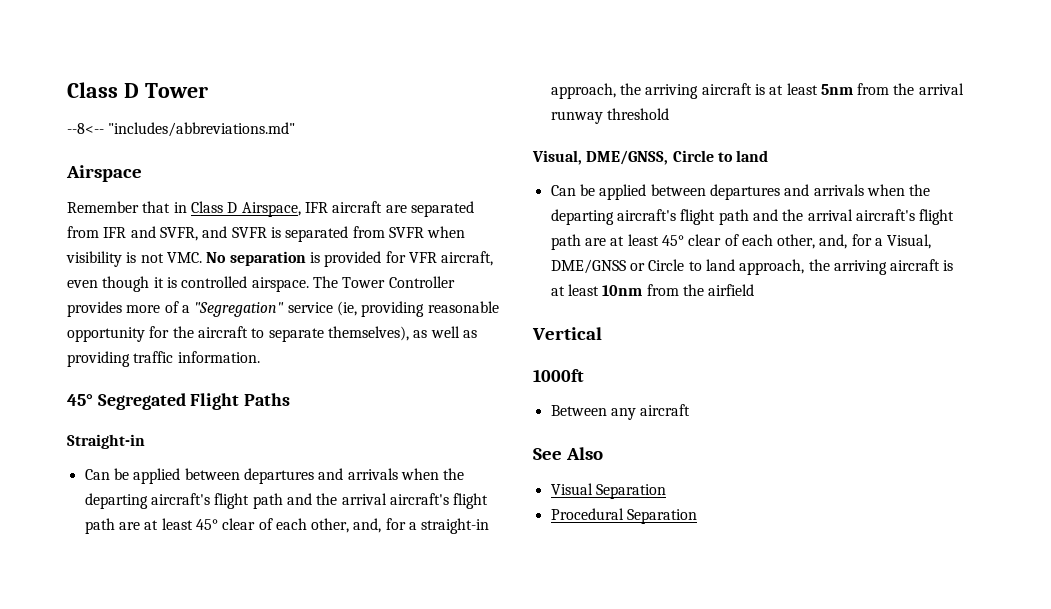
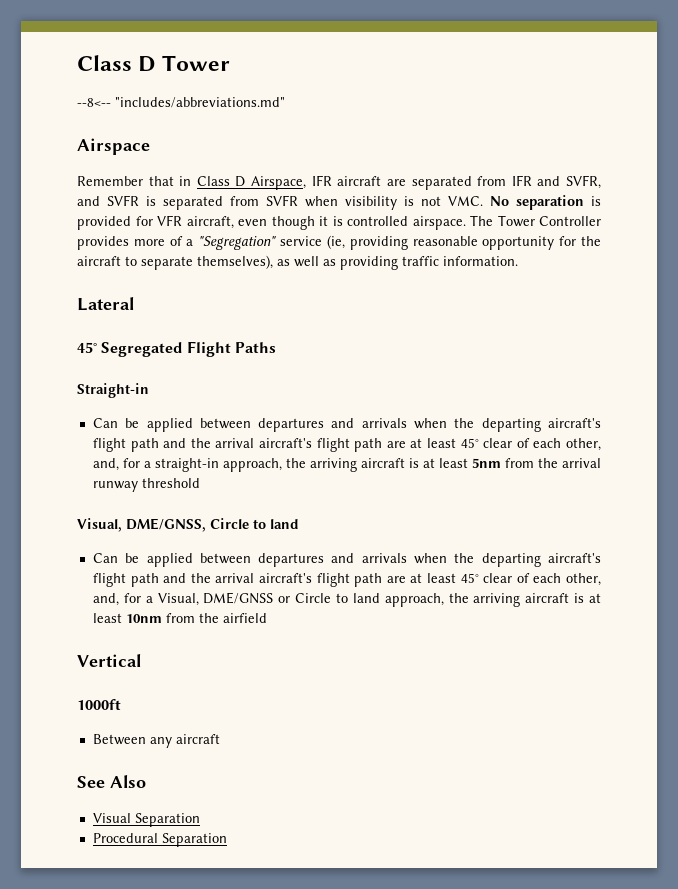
+ Lateral

